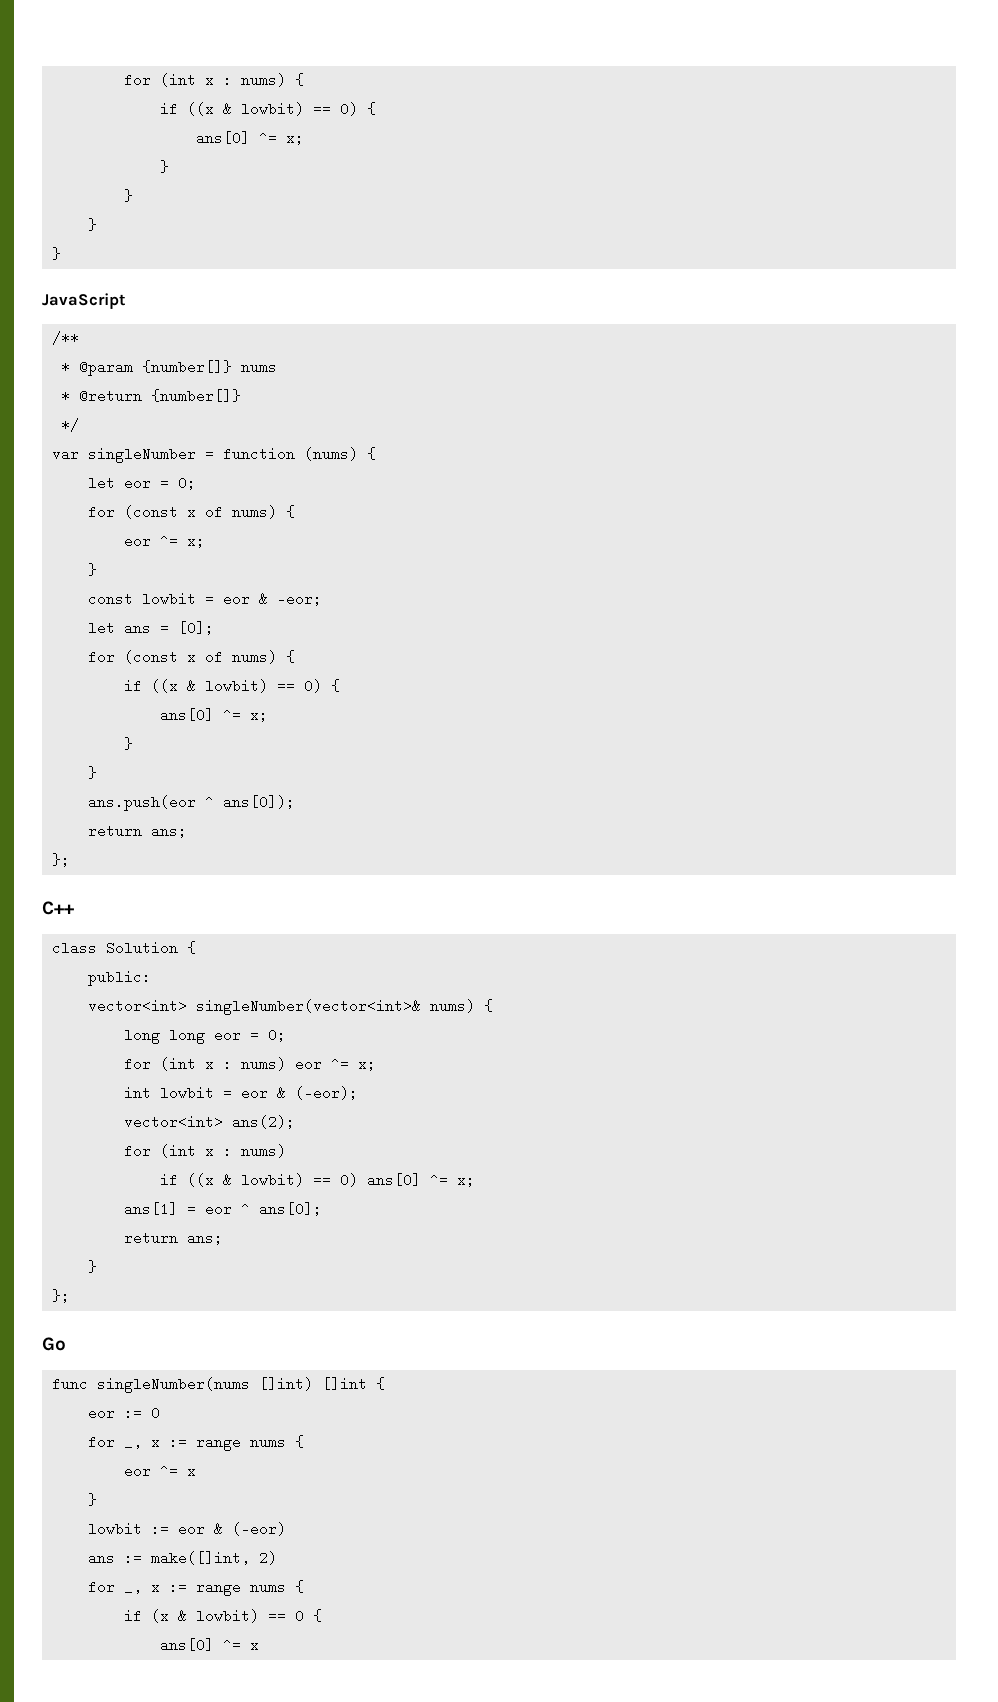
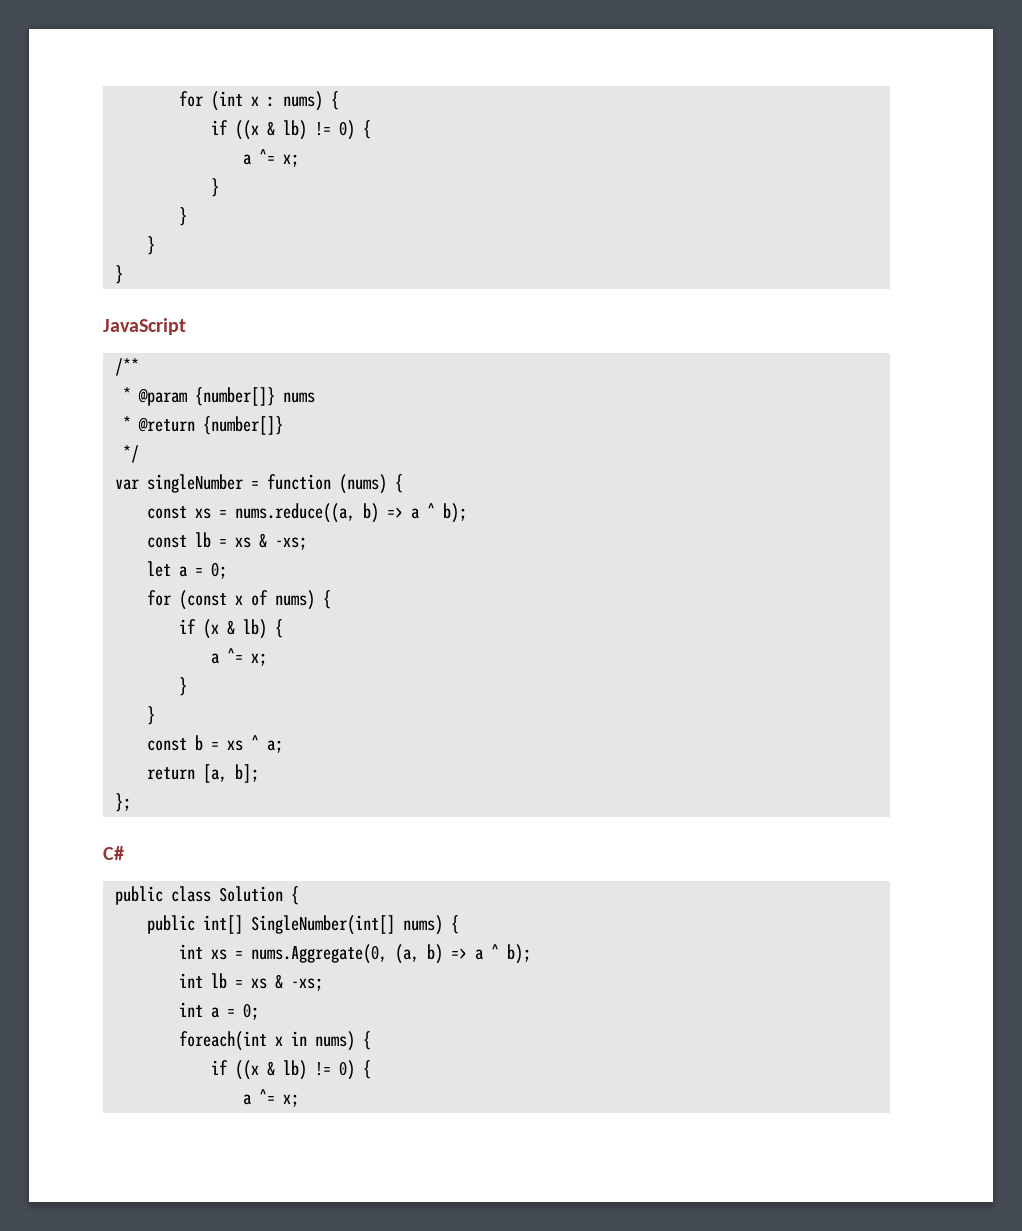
  for (int x : nums) {
- if ((x & lowbit) == 0) {
- ans[0] ^= x;
+ if ((x & lb) != 0) {
+ a ^= x;
- let eor = 0;
+ const xs = nums.reduce((a, b) => a ^ b);
+ const lb = xs & -xs;
+ let a = 0;
  for (const x of nums) {
- eor ^= x;
- }
- const lowbit = eor & -eor;
- let ans = [0];
- for (const x of nums) {
- if ((x & lowbit) == 0) {
- ans[0] ^= x;
+ if (x & lb) {
+ a ^= x;
  }
  }
- ans.push(eor ^ ans[0]);
- return ans;
+ const b = xs ^ a;
+ return [a, b];
  };
- C++
- class Solution {
+ C#
+ public class Solution {
- public:
- vector<int> singleNumber(vector<int>& nums) {
- long long eor = 0;
- for (int x : nums) eor ^= x;
- int lowbit = eor & (-eor);
- vector<int> ans(2);
- for (int x : nums)
- if ((x & lowbit) == 0) ans[0] ^= x;
- ans[1] = eor ^ ans[0];
- return ans;
- }
- };
- Go
- func singleNumber(nums []int) []int {
- eor := 0
- for _, x := range nums {
- eor ^= x
- }
- lowbit := eor & (-eor)
- ans := make([]int, 2)
- for _, x := range nums {
- if (x & lowbit) == 0 {
- ans[0] ^= x
+ public int[] SingleNumber(int[] nums) {
+ int xs = nums.Aggregate(0, (a, b) => a ^ b);
+ int lb = xs & -xs;
+ int a = 0;
+ foreach(int x in nums) {
+ if ((x & lb) != 0) {
+ a ^= x;

